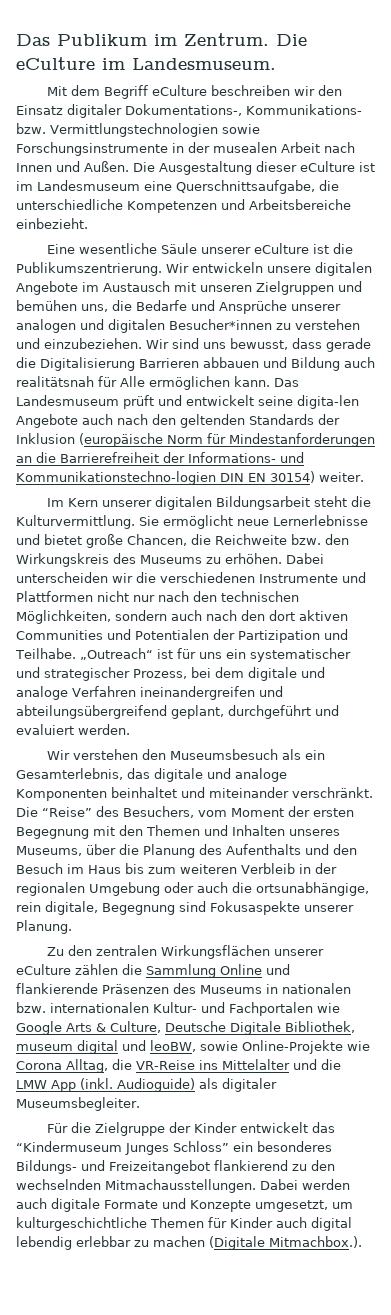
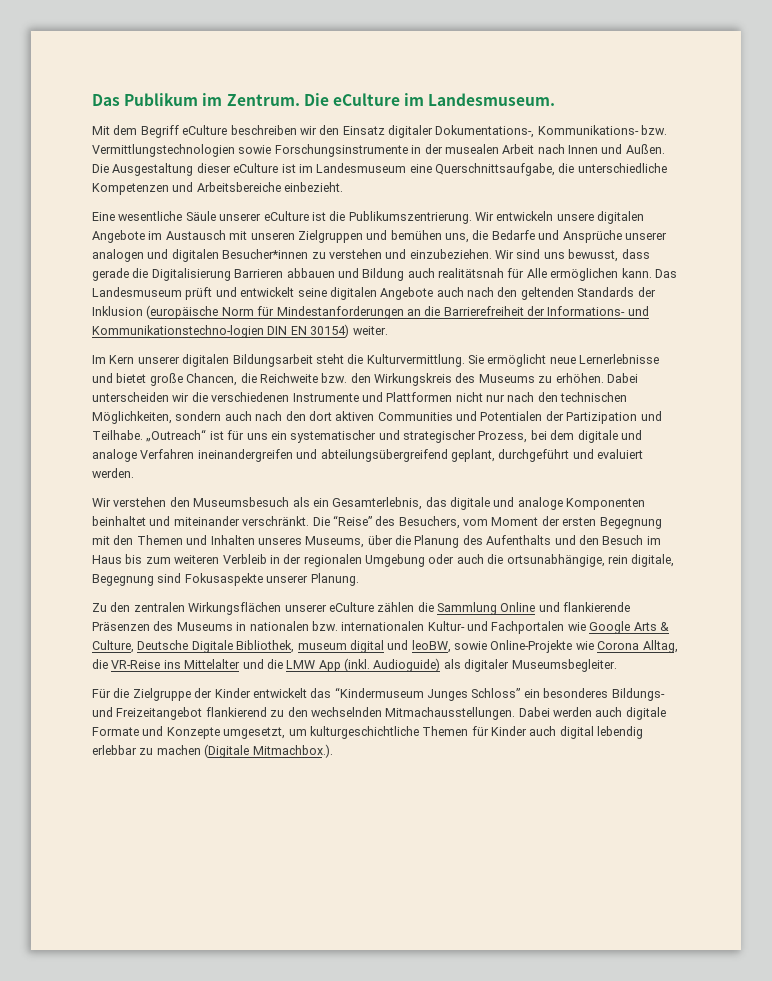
- Das Landesmuseum prüft und entwickelt seine digita-len Angebote auch nach den geltenden Standards der Inklusion (europäische Norm für Mindestanforderungen an die Barrierefreiheit der Informations- und Kommunikationstechno-logien DIN EN 30154) weiter.
+ Das Landesmuseum prüft und entwickelt seine digitalen Angebote auch nach den geltenden Standards der Inklusion (europäische Norm für Mindestanforderungen an die Barrierefreiheit der Informations- und Kommunikationstechno-logien DIN EN 30154) weiter.

